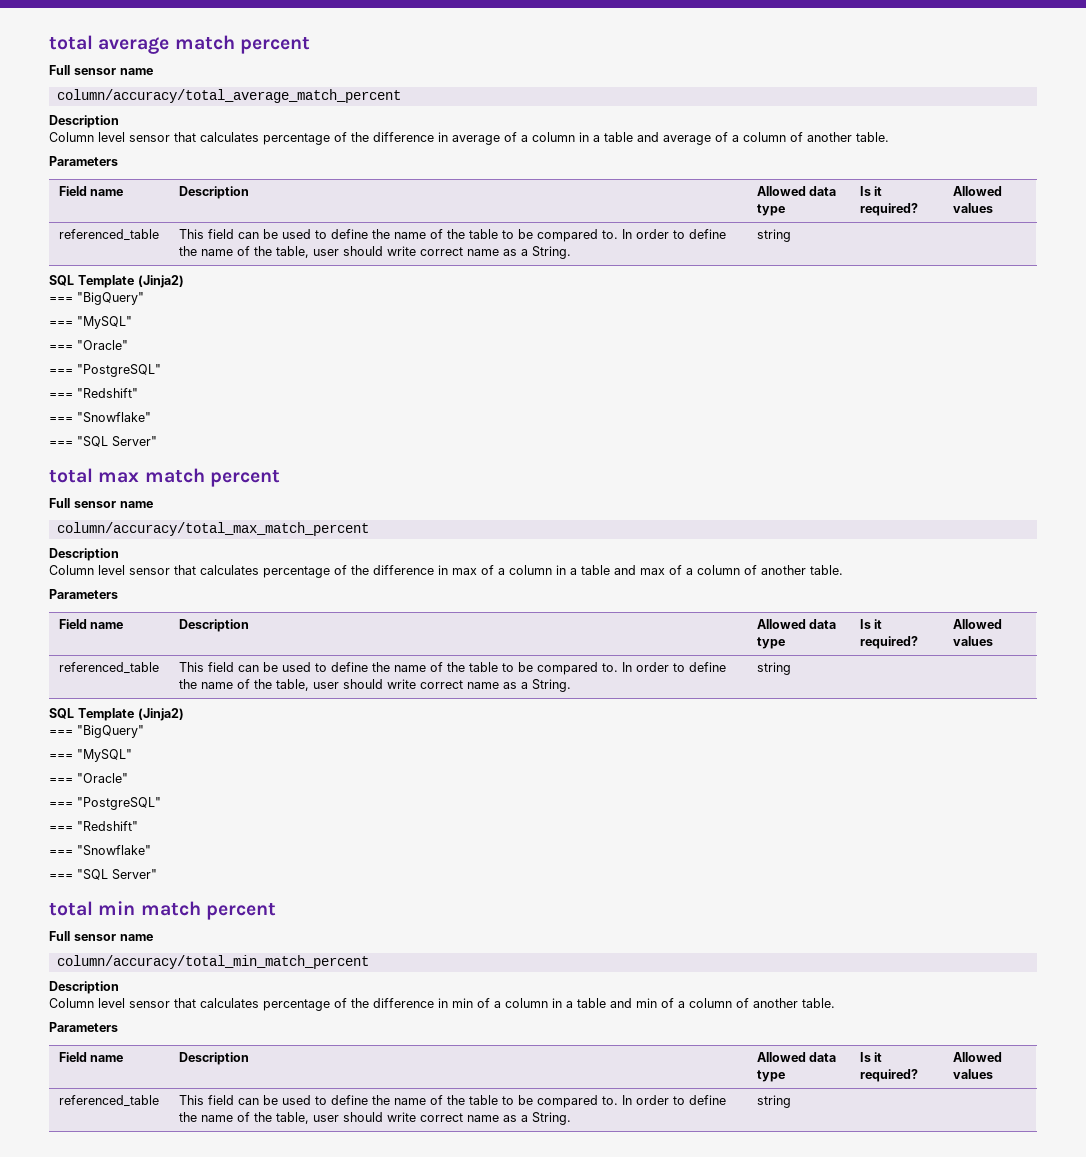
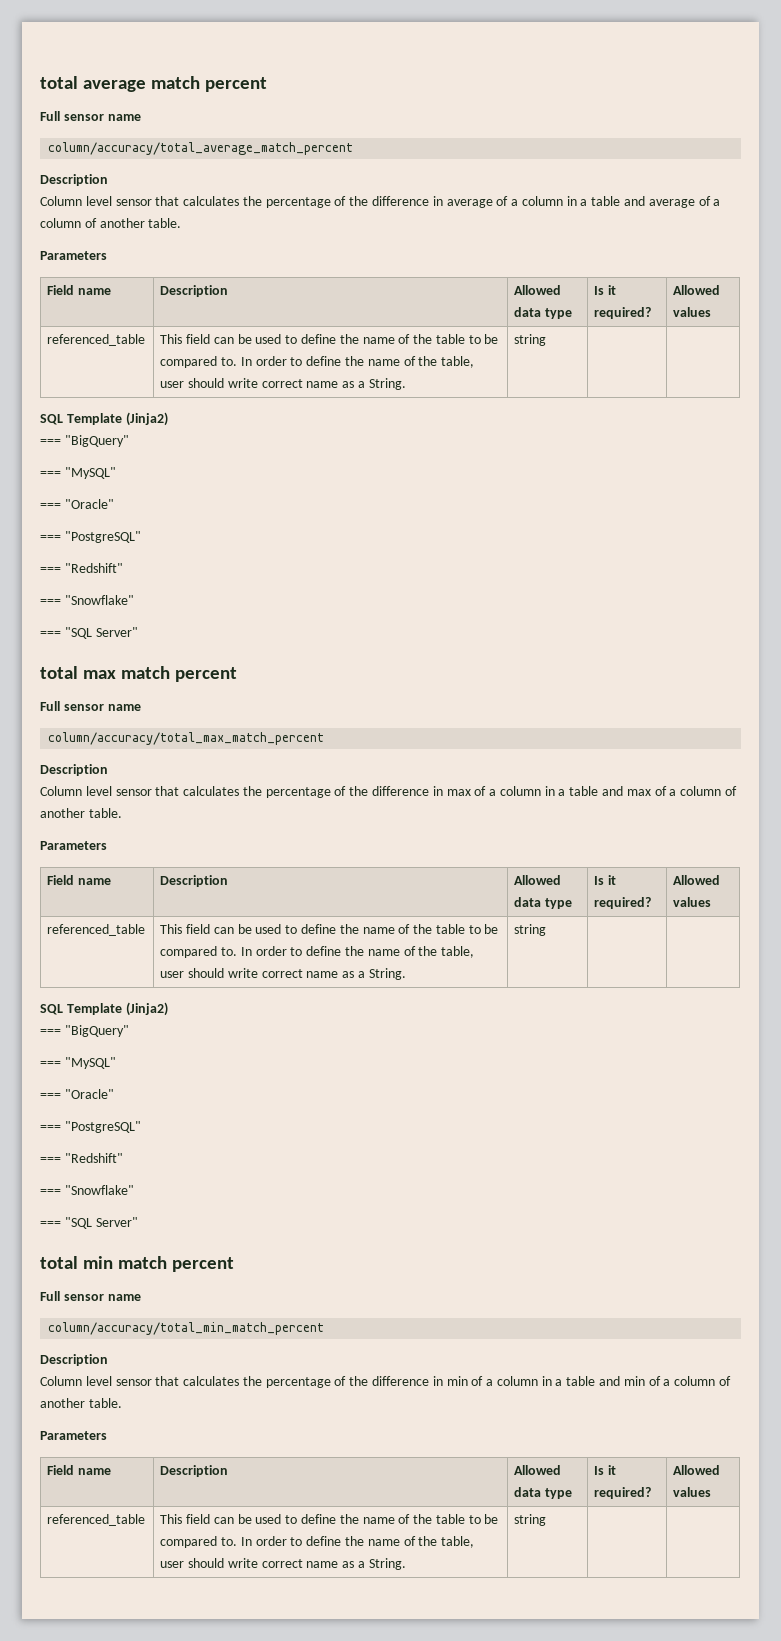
- Column level sensor that calculates percentage of the difference in average of a column in a table and average of a column of another table.
+ Column level sensor that calculates the percentage of the difference in average of a column in a table and average of a column of another table.
- Column level sensor that calculates percentage of the difference in max of a column in a table and max of a column of another table.
+ Column level sensor that calculates the percentage of the difference in max of a column in a table and max of a column of another table.
- Column level sensor that calculates percentage of the difference in min of a column in a table and min of a column of another table.
+ Column level sensor that calculates the percentage of the difference in min of a column in a table and min of a column of another table.

